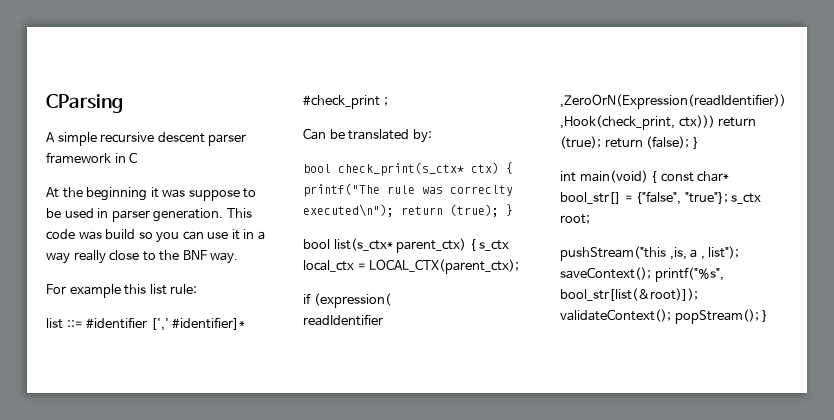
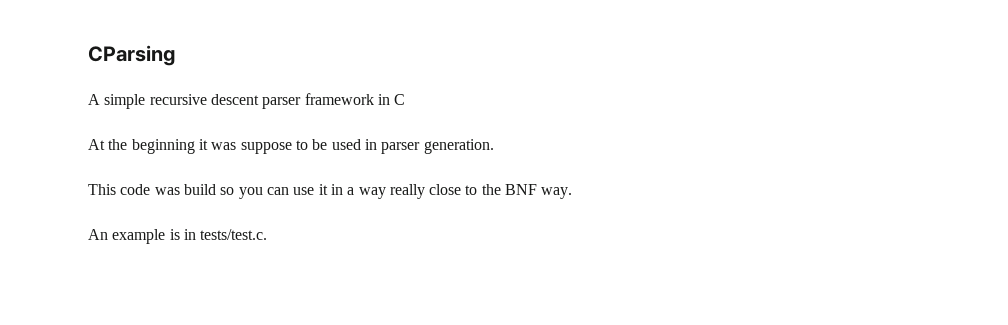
- At the beginning it was suppose to be used in parser generation. This code was build so you can use it in a way really close to the BNF way.
+ At the beginning it was suppose to be used in parser generation.
+ This code was build so you can use it in a way really close to the BNF way.
- For example this list rule:
- list ::= #identifier [',' #identifier]* #check_print ;
- Can be translated by:
- bool check_print(s_ctx* ctx) { printf("The rule was correclty executed\n"); return (true); }
- bool list(s_ctx* parent_ctx) { s_ctx local_ctx = LOCAL_CTX(parent_ctx);
- if (expression(
- readIdentifier ,ZeroOrN(Expression(readIdentifier)) ,Hook(check_print, ctx))) return (true); return (false); }
- int main(void) { const char* bool_str[] = {"false", "true"}; s_ctx root;
- pushStream("this ,is, a , list"); saveContext(); printf("%s", bool_str[list(&root)]); validateContext(); popStream(); }
+ An example is in tests/test.c.

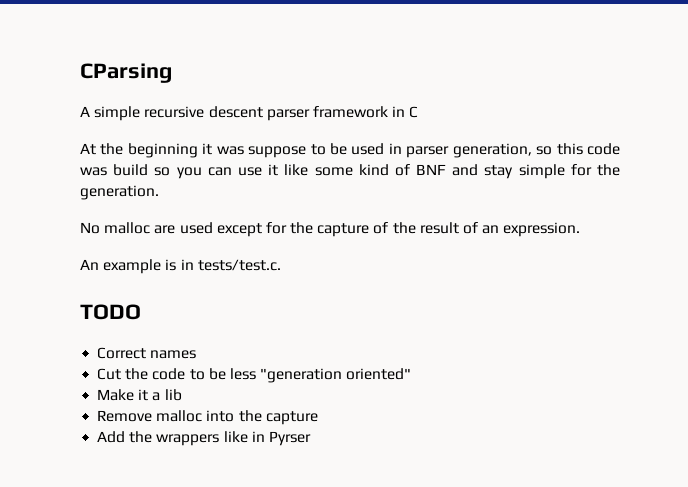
- At the beginning it was suppose to be used in parser generation.
- This code was build so you can use it in a way really close to the BNF way.
+ At the beginning it was suppose to be used in parser generation, so this code was build so you can use it like some kind of BNF and stay simple for the generation.
+ No malloc are used except for the capture of the result of an expression.
+ TODO
+ Correct names
+ Cut the code to be less "generation oriented"
+ Make it a lib
+ Remove malloc into the capture
+ Add the wrappers like in Pyrser

